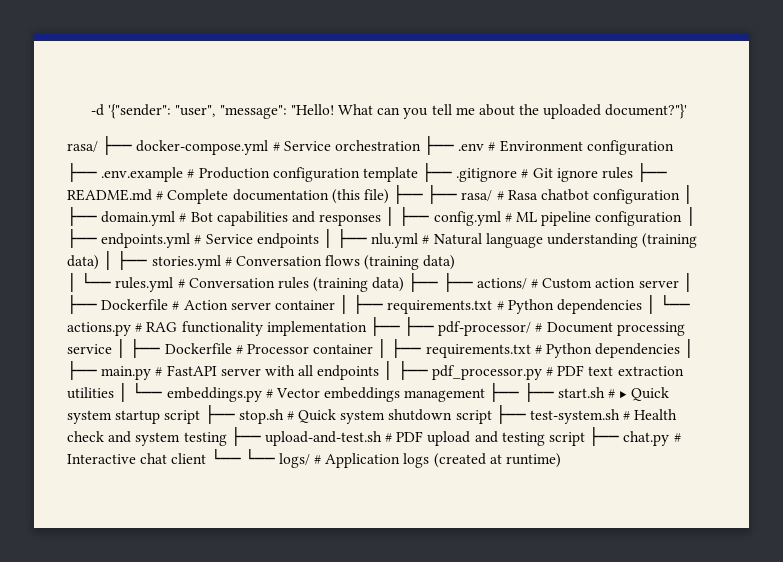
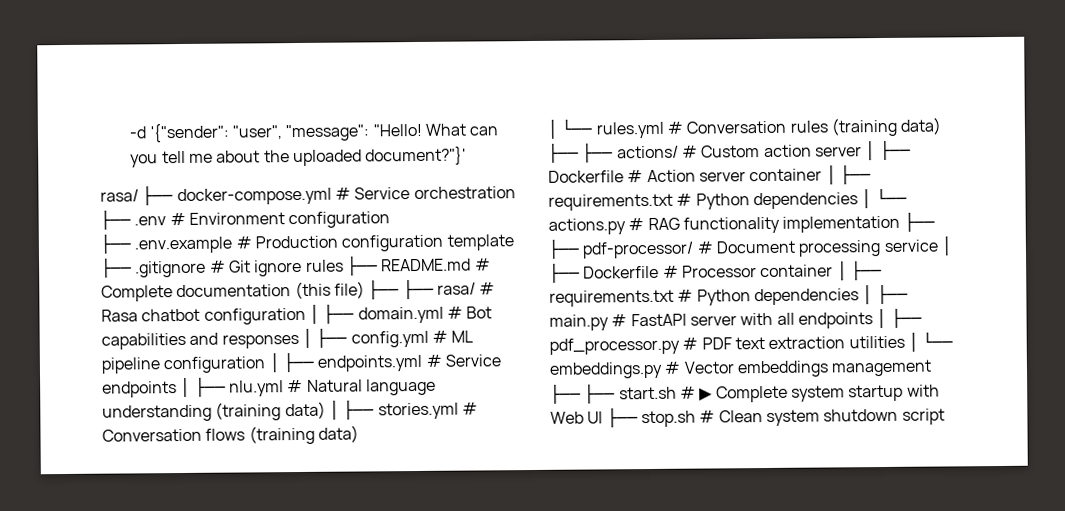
- │ └── rules.yml # Conversation rules (training data) ├── ├── actions/ # Custom action server │ ├── Dockerfile # Action server container │ ├── requirements.txt # Python dependencies │ └── actions.py # RAG functionality implementation ├── ├── pdf-processor/ # Document processing service │ ├── Dockerfile # Processor container │ ├── requirements.txt # Python dependencies │ ├── main.py # FastAPI server with all endpoints │ ├── pdf_processor.py # PDF text extraction utilities │ └── embeddings.py # Vector embeddings management ├── ├── start.sh # ▶ Quick system startup script ├── stop.sh # Quick system shutdown script ├── test-system.sh # Health check and system testing ├── upload-and-test.sh # PDF upload and testing script ├── chat.py # Interactive chat client └── └── logs/ # Application logs (created at runtime)
+ │ └── rules.yml # Conversation rules (training data) ├── ├── actions/ # Custom action server │ ├── Dockerfile # Action server container │ ├── requirements.txt # Python dependencies │ └── actions.py # RAG functionality implementation ├── ├── pdf-processor/ # Document processing service │ ├── Dockerfile # Processor container │ ├── requirements.txt # Python dependencies │ ├── main.py # FastAPI server with all endpoints │ ├── pdf_processor.py # PDF text extraction utilities │ └── embeddings.py # Vector embeddings management ├── ├── start.sh # ▶ Complete system startup with Web UI ├── stop.sh # Clean system shutdown script

